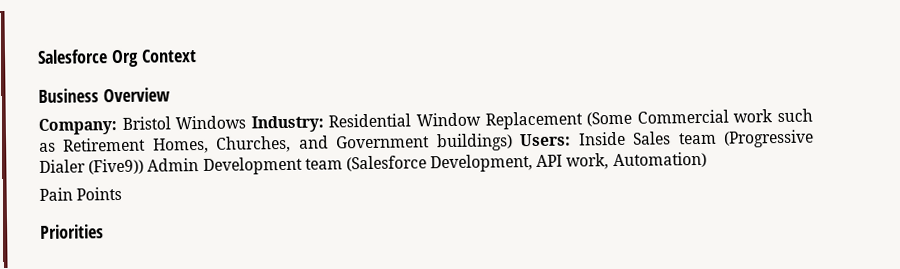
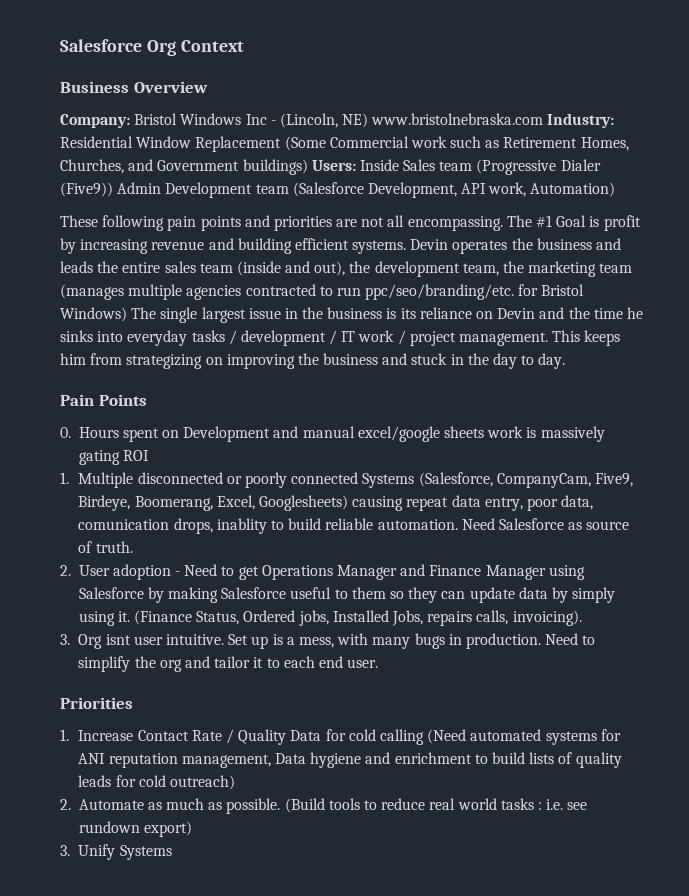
- Company: Bristol Windows Industry: Residential Window Replacement (Some Commercial work such as Retirement Homes, Churches, and Government buildings) Users: Inside Sales team (Progressive Dialer (Five9)) Admin Development team (Salesforce Development, API work, Automation)
+ Company: Bristol Windows Inc - (Lincoln, NE) www.bristolnebraska.com Industry: Residential Window Replacement (Some Commercial work such as Retirement Homes, Churches, and Government buildings) Users: Inside Sales team (Progressive Dialer (Five9)) Admin Development team (Salesforce Development, API work, Automation)
+ These following pain points and priorities are not all encompassing. The #1 Goal is profit by increasing revenue and building efficient systems. Devin operates the business and leads the entire sales team (inside and out), the development team, the marketing team (manages multiple agencies contracted to run ppc/seo/branding/etc. for Bristol Windows) The single largest issue in the business is its reliance on Devin and the time he sinks into everyday tasks / development / IT work / project management. This keeps him from strategizing on improving the business and stuck in the day to day.
  Pain Points
+ 0. Hours spent on Development and manual excel/google sheets work is massively gating ROI
+ 1. Multiple disconnected or poorly connected Systems (Salesforce, CompanyCam, Five9, Birdeye, Boomerang, Excel, Googlesheets) causing repeat data entry, poor data, comunication drops, inablity to build reliable automation. Need Salesforce as source of truth.
+ 2. User adoption - Need to get Operations Manager and Finance Manager using Salesforce by making Salesforce useful to them so they can update data by simply using it. (Finance Status, Ordered jobs, Installed Jobs, repairs calls, invoicing).
+ 3. Org isnt user intuitive. Set up is a mess, with many bugs in production. Need to simplify the org and tailor it to each end user.
  Priorities
+ 1. Increase Contact Rate / Quality Data for cold calling (Need automated systems for ANI reputation management, Data hygiene and enrichment to build lists of quality leads for cold outreach)
+ 2. Automate as much as possible. (Build tools to reduce real world tasks : i.e. see rundown export)
+ 3. Unify Systems

